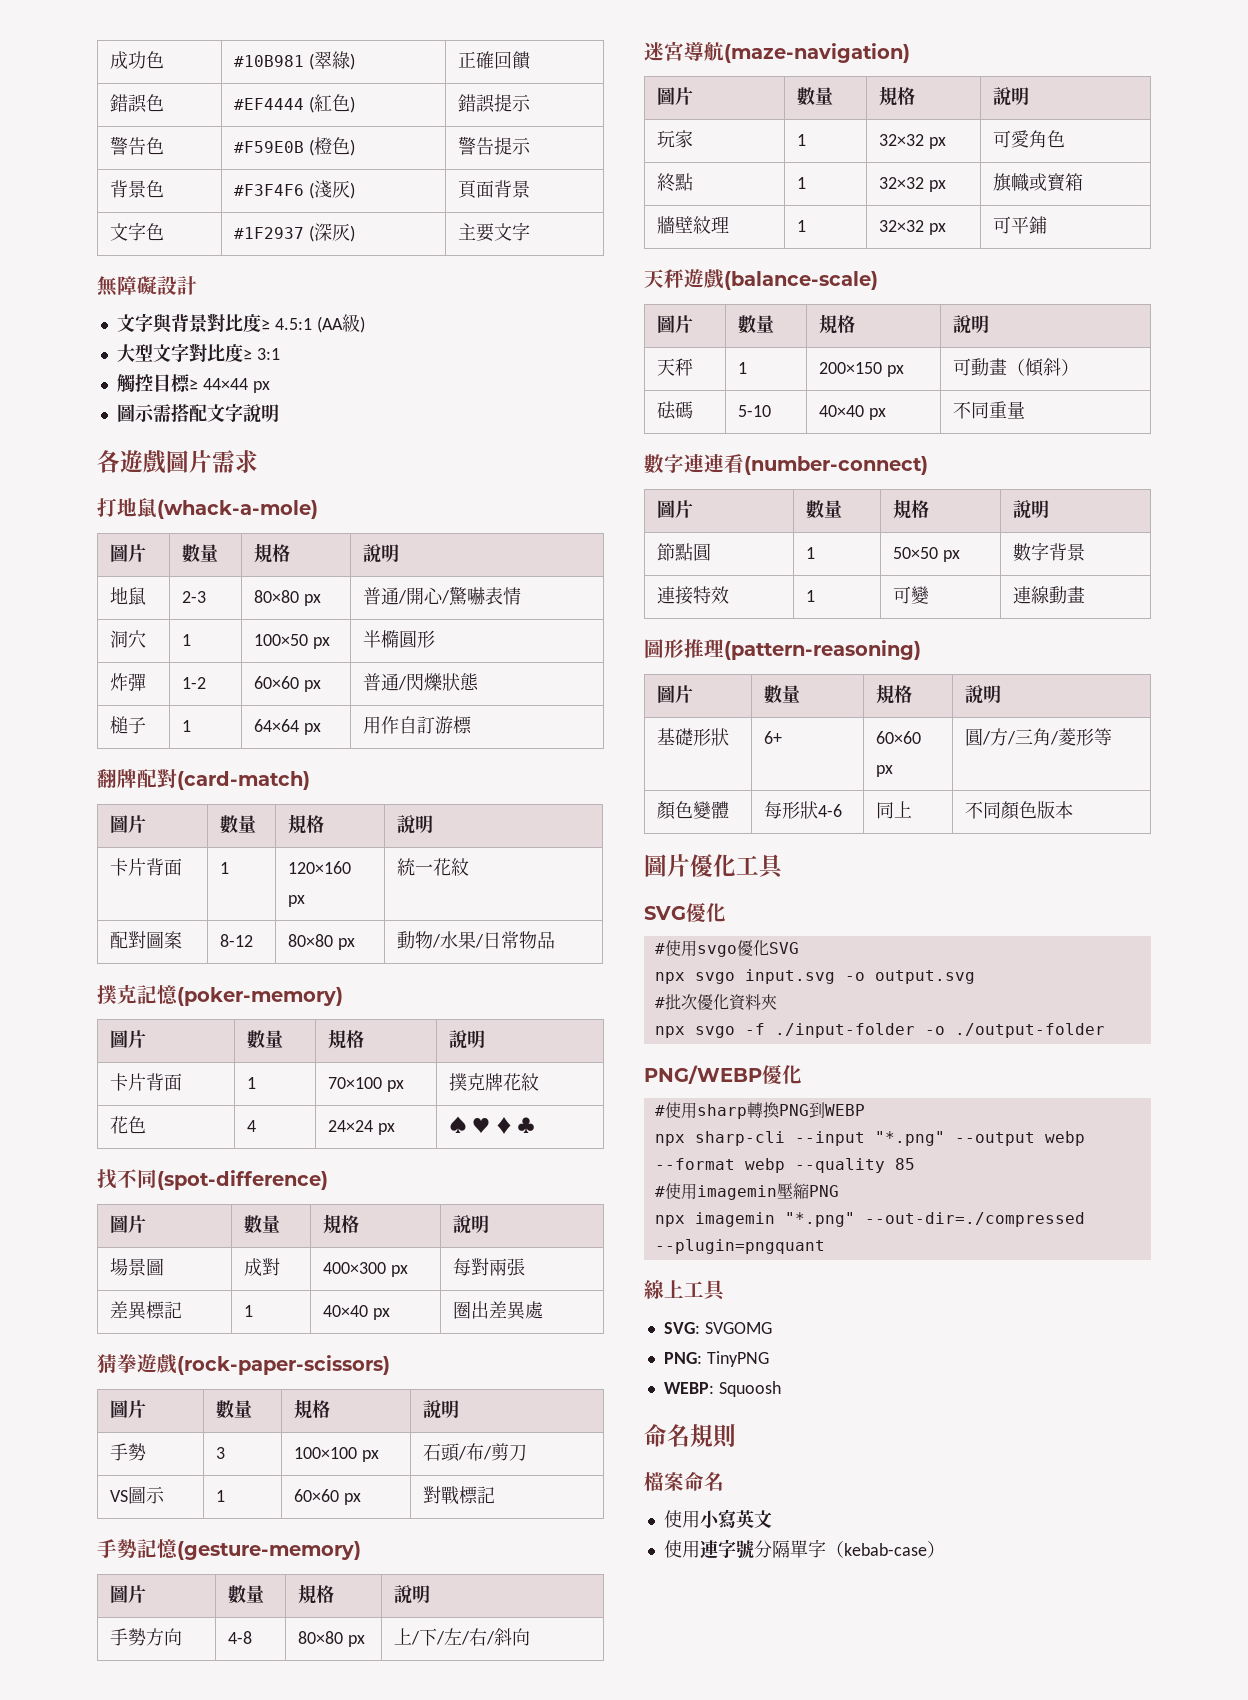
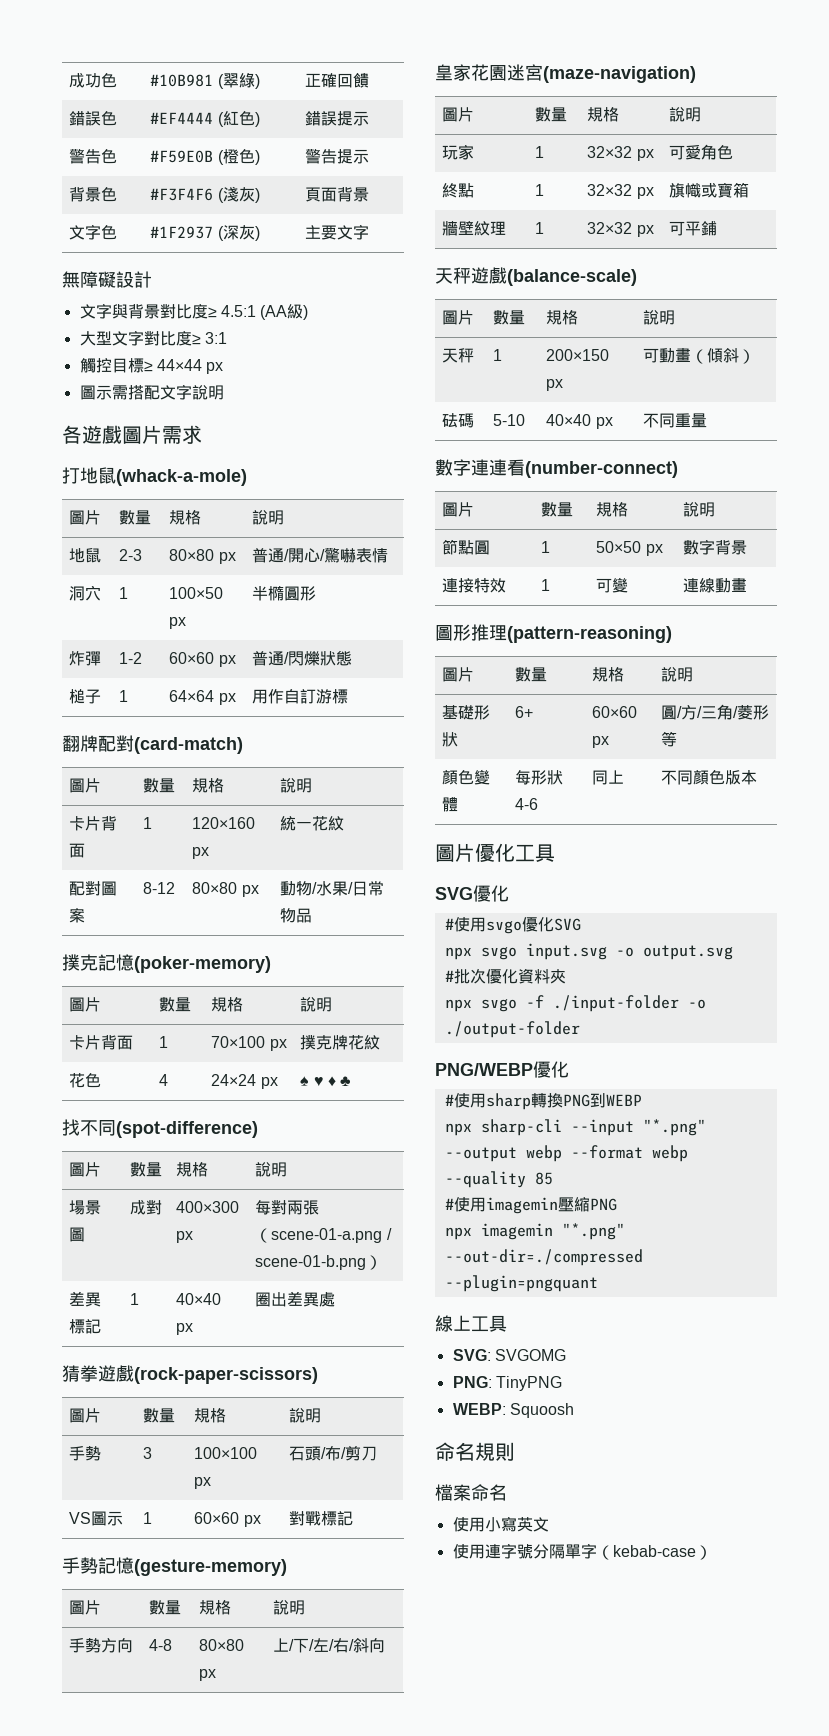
- 場景圖 | 成對 | 400×300 px | 每對兩張
+ 場景圖 | 成對 | 400×300 px | 每對兩張（scene-01-a.png / scene-01-b.png）
- 迷宮導航(maze-navigation)
+ 皇家花園迷宮(maze-navigation)

